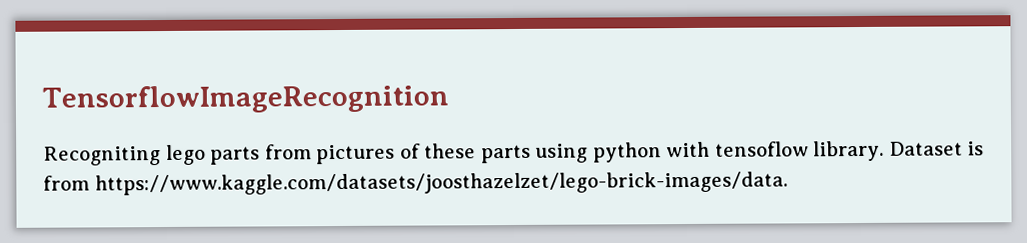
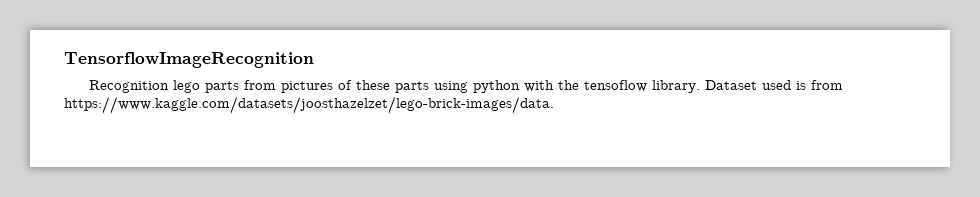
- Recogniting lego parts from pictures of these parts using python with tensoflow library.
+ Recognition lego parts from pictures of these parts using python with the tensoflow library.
- Dataset is from https://www.kaggle.com/datasets/joosthazelzet/lego-brick-images/data.
+ Dataset used is from https://www.kaggle.com/datasets/joosthazelzet/lego-brick-images/data.

